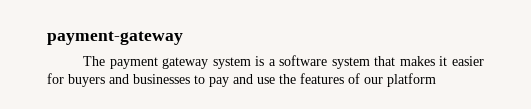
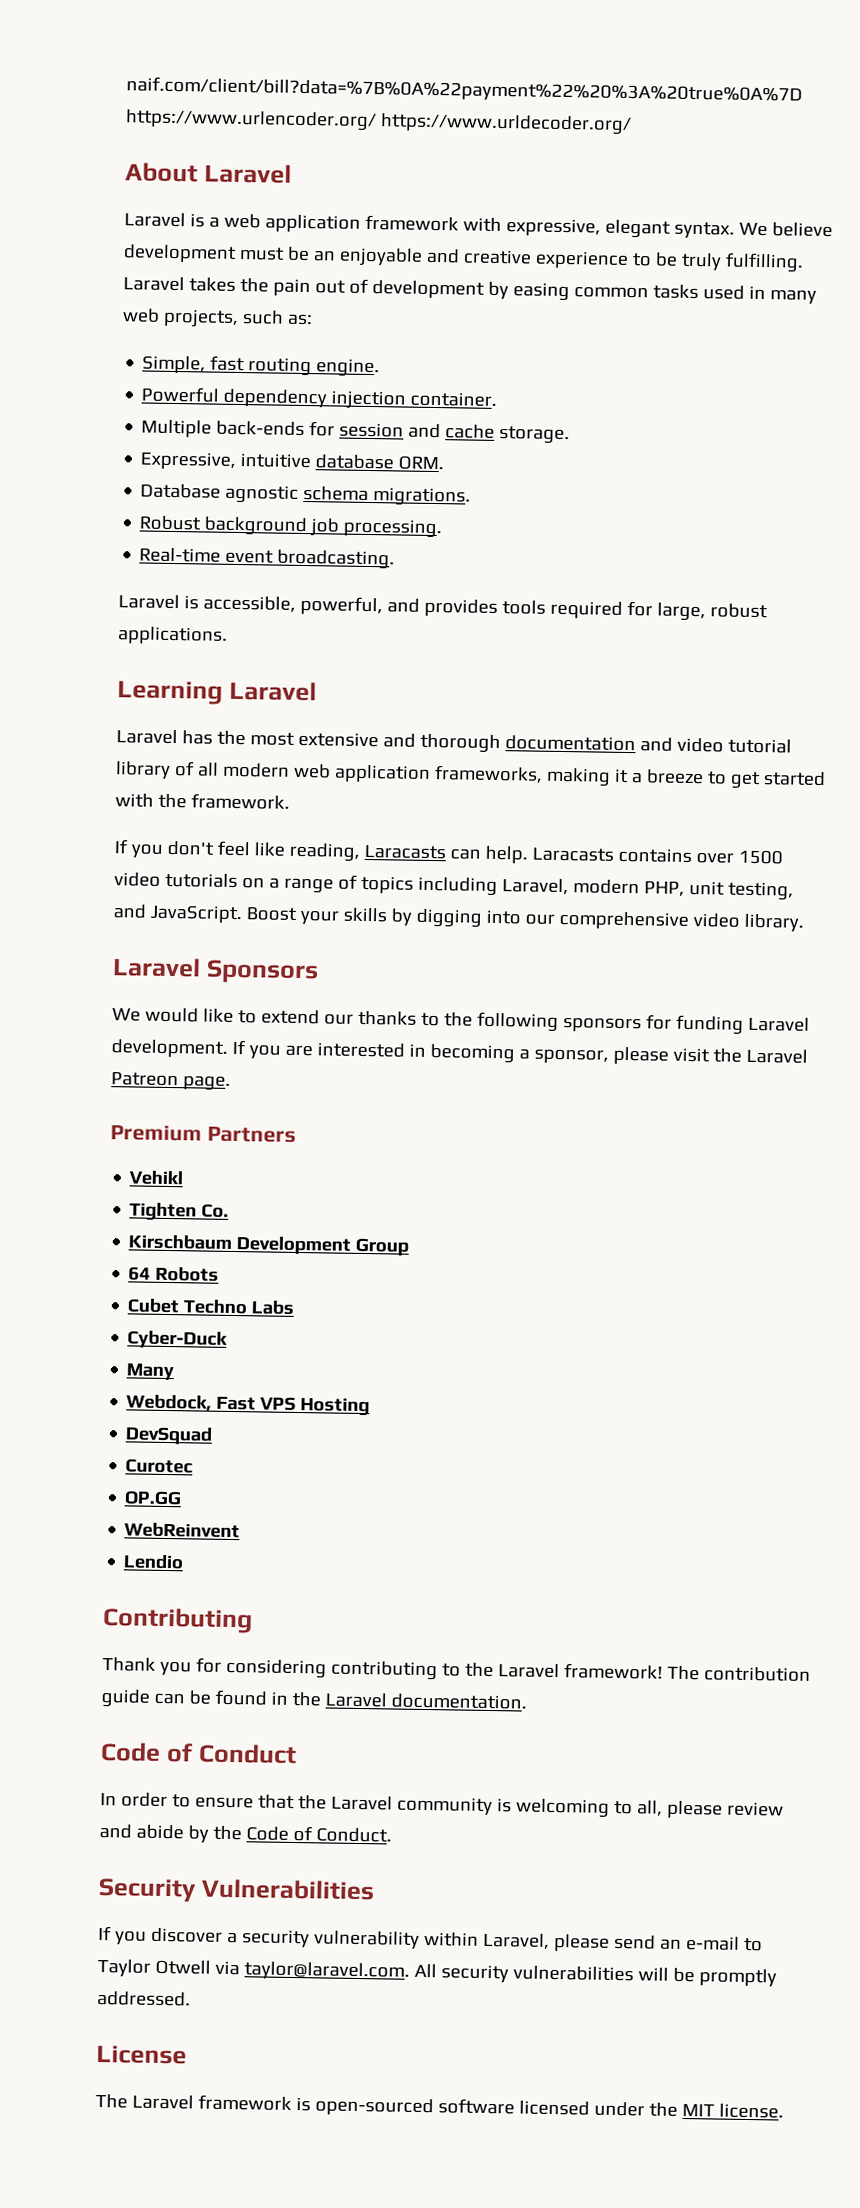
- payment-gateway
- The payment gateway system is a software system that makes it easier for buyers and businesses to pay and use the features of our platform
+ naif.com/client/bill?data=%7B%0A%22payment%22%20%3A%20true%0A%7D https://www.urlencoder.org/ https://www.urldecoder.org/
+ About Laravel
+ Laravel is a web application framework with expressive, elegant syntax. We believe development must be an enjoyable and creative experience to be truly fulfilling. Laravel takes the pain out of development by easing common tasks used in many web projects, such as:
+ Simple, fast routing engine.
+ Powerful dependency injection container.
+ Multiple back-ends for session and cache storage.
+ Expressive, intuitive database ORM.
+ Database agnostic schema migrations.
+ Robust background job processing.
+ Real-time event broadcasting.
+ Laravel is accessible, powerful, and provides tools required for large, robust applications.
+ Learning Laravel
+ Laravel has the most extensive and thorough documentation and video tutorial library of all modern web application frameworks, making it a breeze to get started with the framework.
+ If you don't feel like reading, Laracasts can help. Laracasts contains over 1500 video tutorials on a range of topics including Laravel, modern PHP, unit testing, and JavaScript. Boost your skills by digging into our comprehensive video library.
+ Laravel Sponsors
+ We would like to extend our thanks to the following sponsors for funding Laravel development. If you are interested in becoming a sponsor, please visit the Laravel Patreon page.
+ Premium Partners
+ Vehikl
+ Tighten Co.
+ Kirschbaum Development Group
+ 64 Robots
+ Cubet Techno Labs
+ Cyber-Duck
+ Many
+ Webdock, Fast VPS Hosting
+ DevSquad
+ Curotec
+ OP.GG
+ WebReinvent
+ Lendio
+ Contributing
+ Thank you for considering contributing to the Laravel framework! The contribution guide can be found in the Laravel documentation.
+ Code of Conduct
+ In order to ensure that the Laravel community is welcoming to all, please review and abide by the Code of Conduct.
+ Security Vulnerabilities
+ If you discover a security vulnerability within Laravel, please send an e-mail to Taylor Otwell via taylor@laravel.com. All security vulnerabilities will be promptly addressed.
+ License
+ The Laravel framework is open-sourced software licensed under the MIT license.

